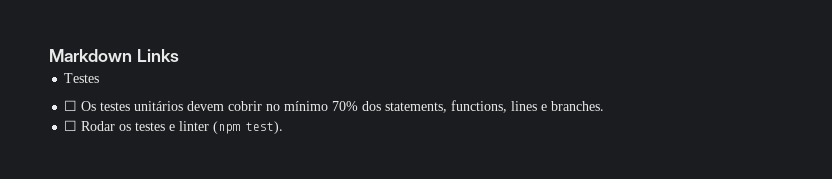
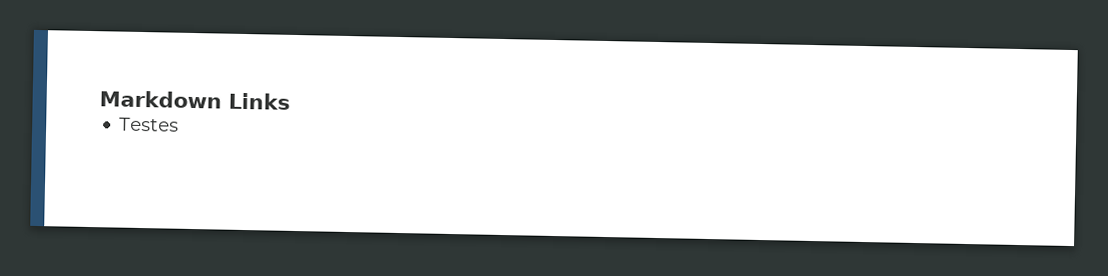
- ☐ Os testes unitários devem cobrir no mínimo 70% dos statements, functions, lines e branches.
- ☐ Rodar os testes e linter (npm test).

